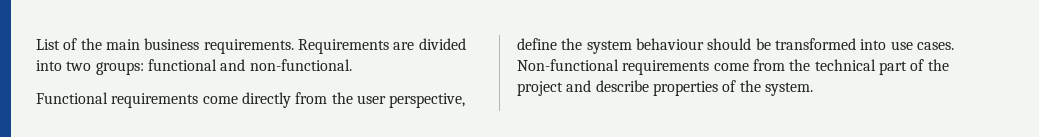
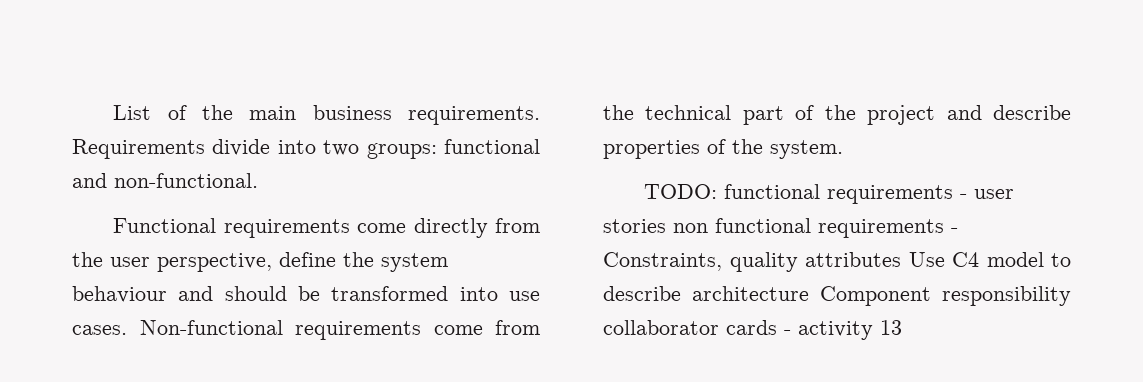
- Requirements are divided into two groups: functional and non-functional.
+ Requirements divide into two groups: functional and non-functional.
- Functional requirements come directly from the user perspective, define the system behaviour should be transformed into use cases.
+ Functional requirements come directly from the user perspective, define the system behaviour and should be transformed into use cases.
+ TODO: functional requirements - user stories non functional requirements - Constraints, quality attributes Use C4 model to describe architecture Component responsibility collaborator cards - activity 13

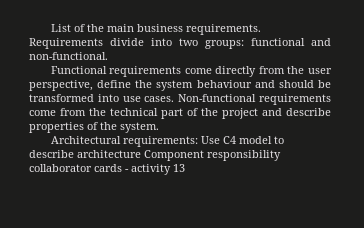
- TODO: functional requirements - user stories non functional requirements - Constraints, quality attributes Use C4 model to describe architecture Component responsibility collaborator cards - activity 13
+ Architectural requirements: Use C4 model to describe architecture Component responsibility collaborator cards - activity 13

